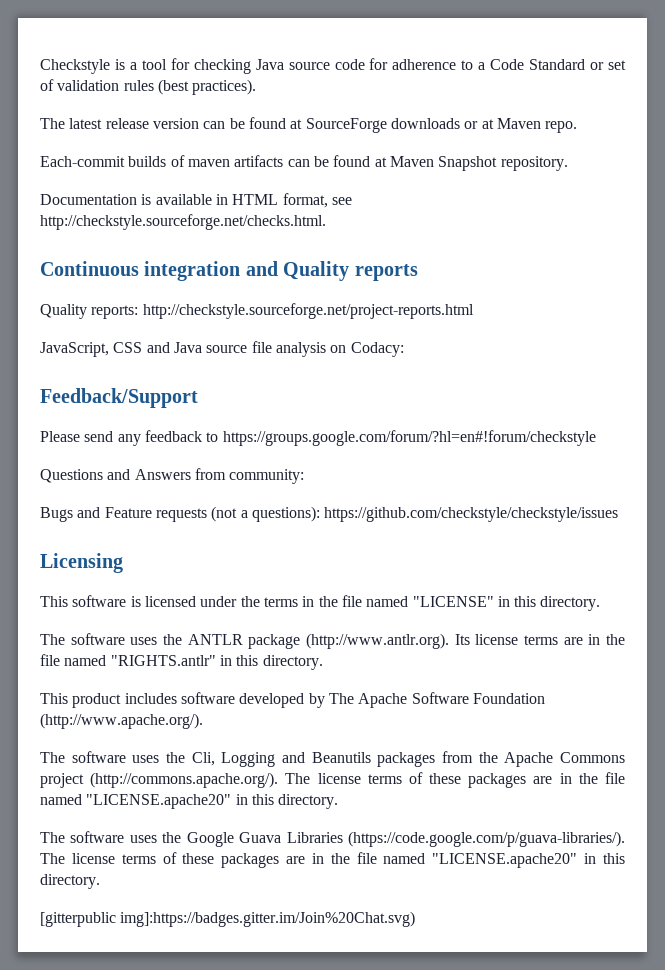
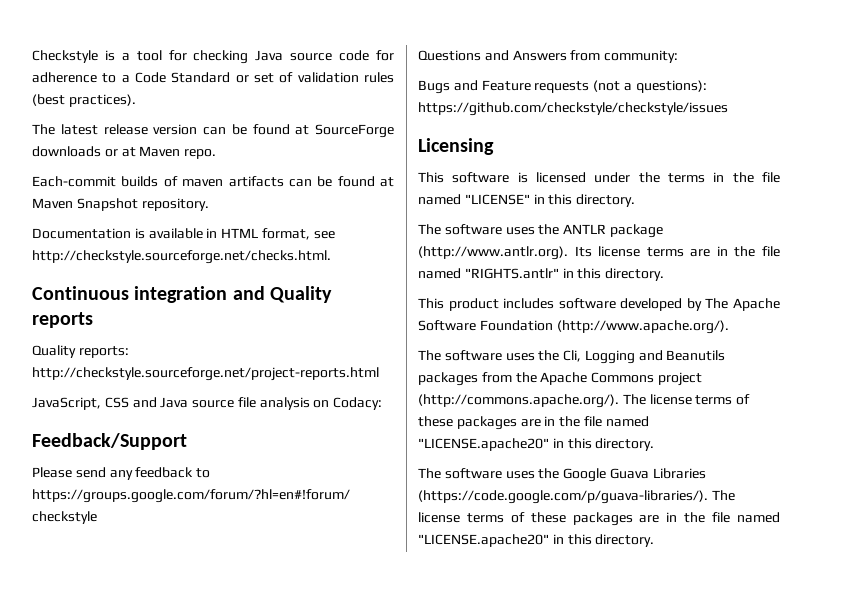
- [gitterpublic img]:https://badges.gitter.im/Join%20Chat.svg)

